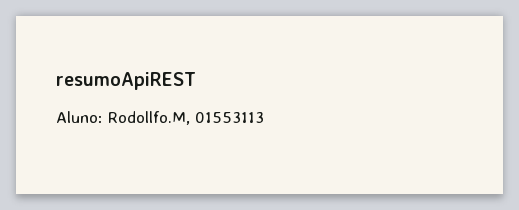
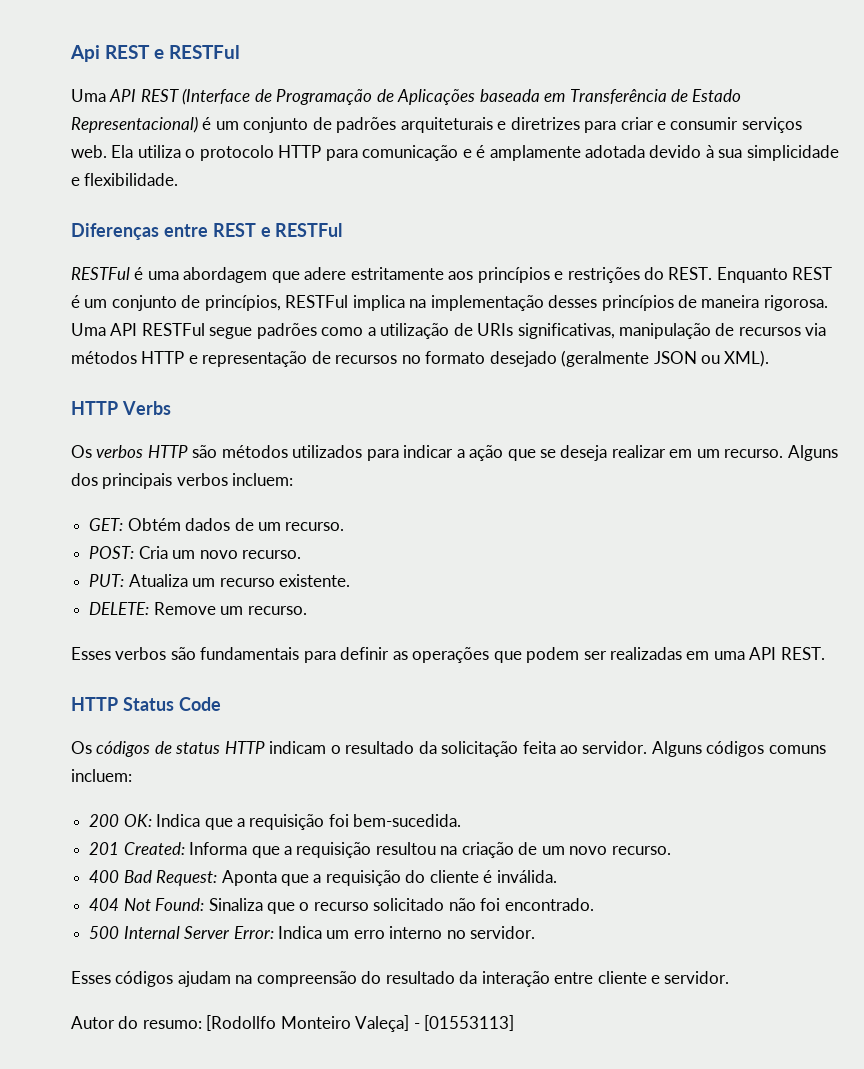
- resumoApiREST
- Aluno: Rodollfo.M, 01553113
+ Api REST e RESTFul
+ Uma API REST (Interface de Programação de Aplicações baseada em Transferência de Estado Representacional) é um conjunto de padrões arquiteturais e diretrizes para criar e consumir serviços web. Ela utiliza o protocolo HTTP para comunicação e é amplamente adotada devido à sua simplicidade e flexibilidade.
+ Diferenças entre REST e RESTFul
+ RESTFul é uma abordagem que adere estritamente aos princípios e restrições do REST. Enquanto REST é um conjunto de princípios, RESTFul implica na implementação desses princípios de maneira rigorosa. Uma API RESTFul segue padrões como a utilização de URIs significativas, manipulação de recursos via métodos HTTP e representação de recursos no formato desejado (geralmente JSON ou XML).
+ HTTP Verbs
+ Os verbos HTTP são métodos utilizados para indicar a ação que se deseja realizar em um recurso. Alguns dos principais verbos incluem:
+ GET: Obtém dados de um recurso.
+ POST: Cria um novo recurso.
+ PUT: Atualiza um recurso existente.
+ DELETE: Remove um recurso.
+ Esses verbos são fundamentais para definir as operações que podem ser realizadas em uma API REST.
+ HTTP Status Code
+ Os códigos de status HTTP indicam o resultado da solicitação feita ao servidor. Alguns códigos comuns incluem:
+ 200 OK: Indica que a requisição foi bem-sucedida.
+ 201 Created: Informa que a requisição resultou na criação de um novo recurso.
+ 400 Bad Request: Aponta que a requisição do cliente é inválida.
+ 404 Not Found: Sinaliza que o recurso solicitado não foi encontrado.
+ 500 Internal Server Error: Indica um erro interno no servidor.
+ Esses códigos ajudam na compreensão do resultado da interação entre cliente e servidor.
+ Autor do resumo: [Rodollfo Monteiro Valeça] - [01553113]

